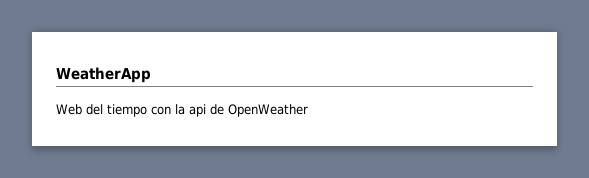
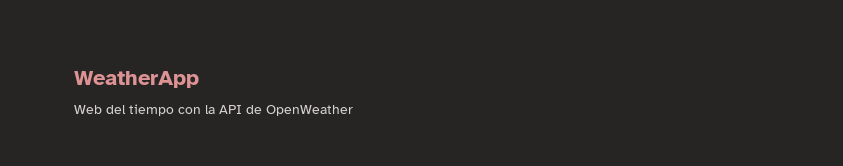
- Web del tiempo con la api de OpenWeather
+ Web del tiempo con la API de OpenWeather

